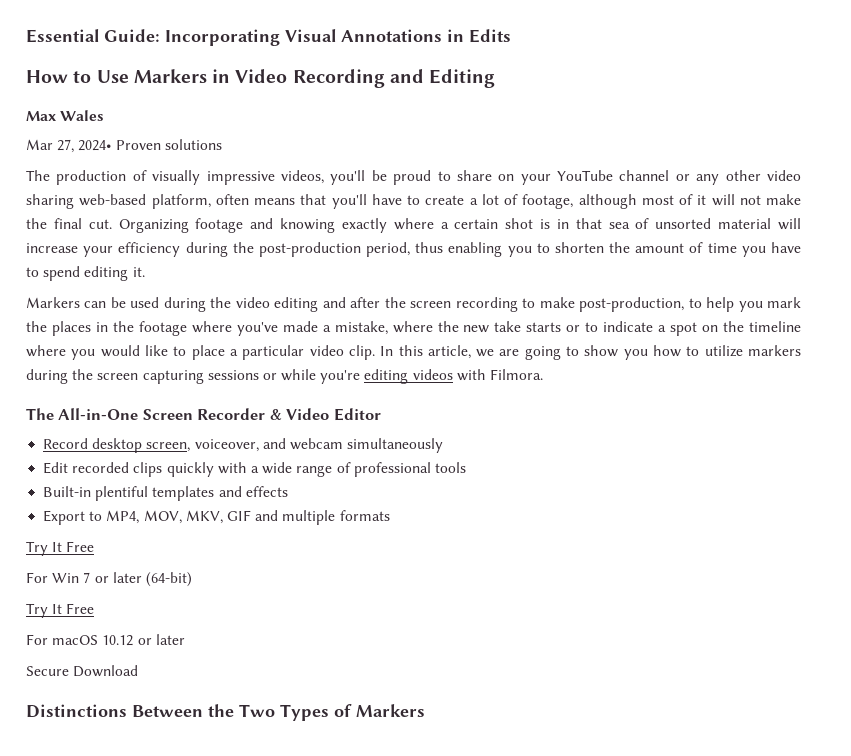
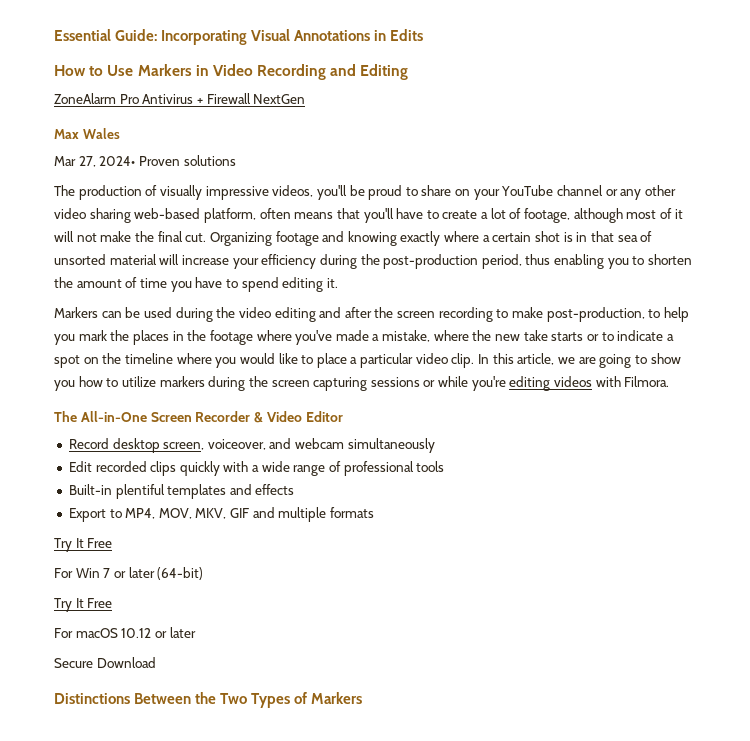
+ ZoneAlarm Pro Antivirus + Firewall NextGen

